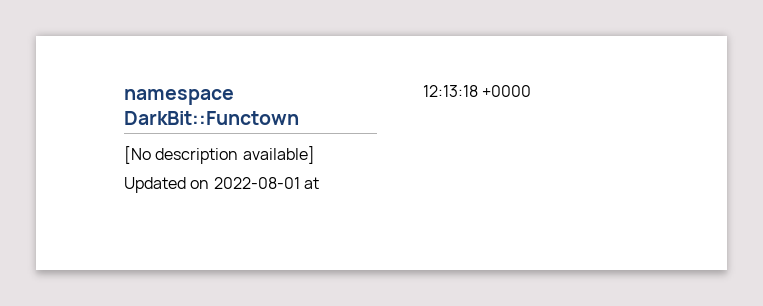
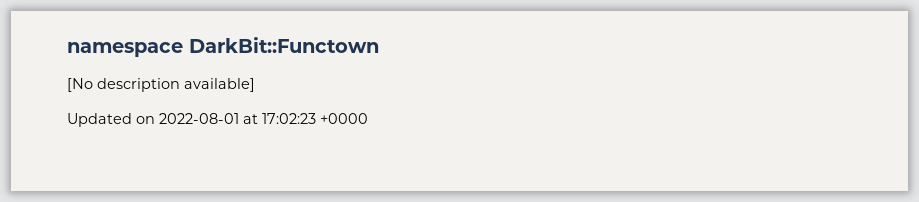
- Updated on 2022-08-01 at 12:13:18 +0000
+ Updated on 2022-08-01 at 17:02:23 +0000

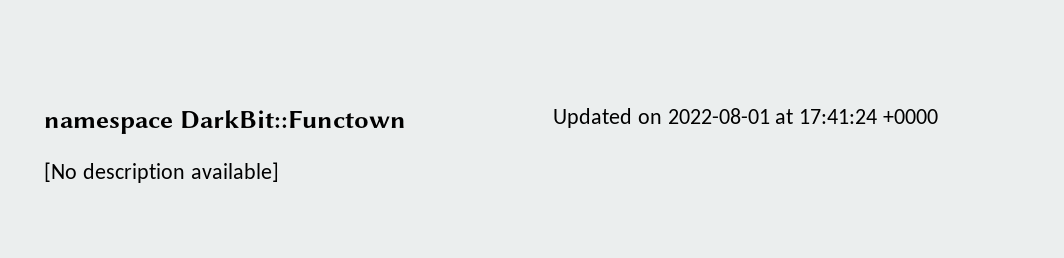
- Updated on 2022-08-01 at 17:02:23 +0000
+ Updated on 2022-08-01 at 17:41:24 +0000

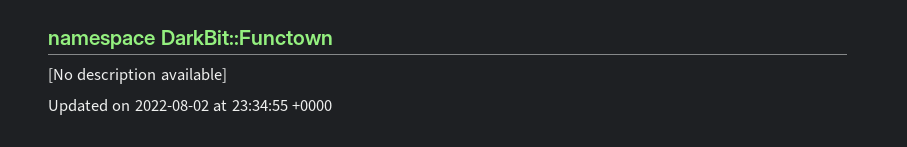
- Updated on 2022-08-01 at 17:41:24 +0000
+ Updated on 2022-08-02 at 23:34:55 +0000

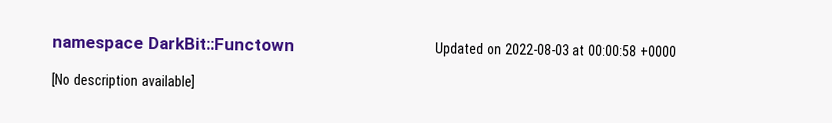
- Updated on 2022-08-02 at 23:34:55 +0000
+ Updated on 2022-08-03 at 00:00:58 +0000

